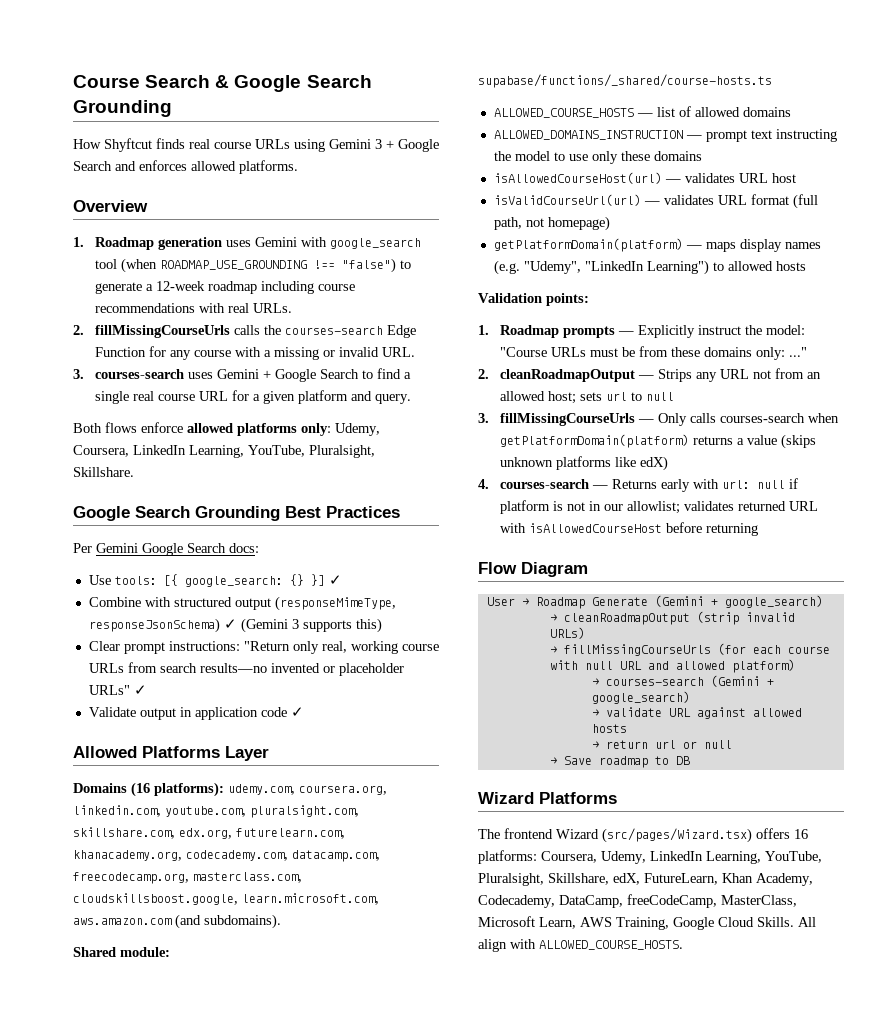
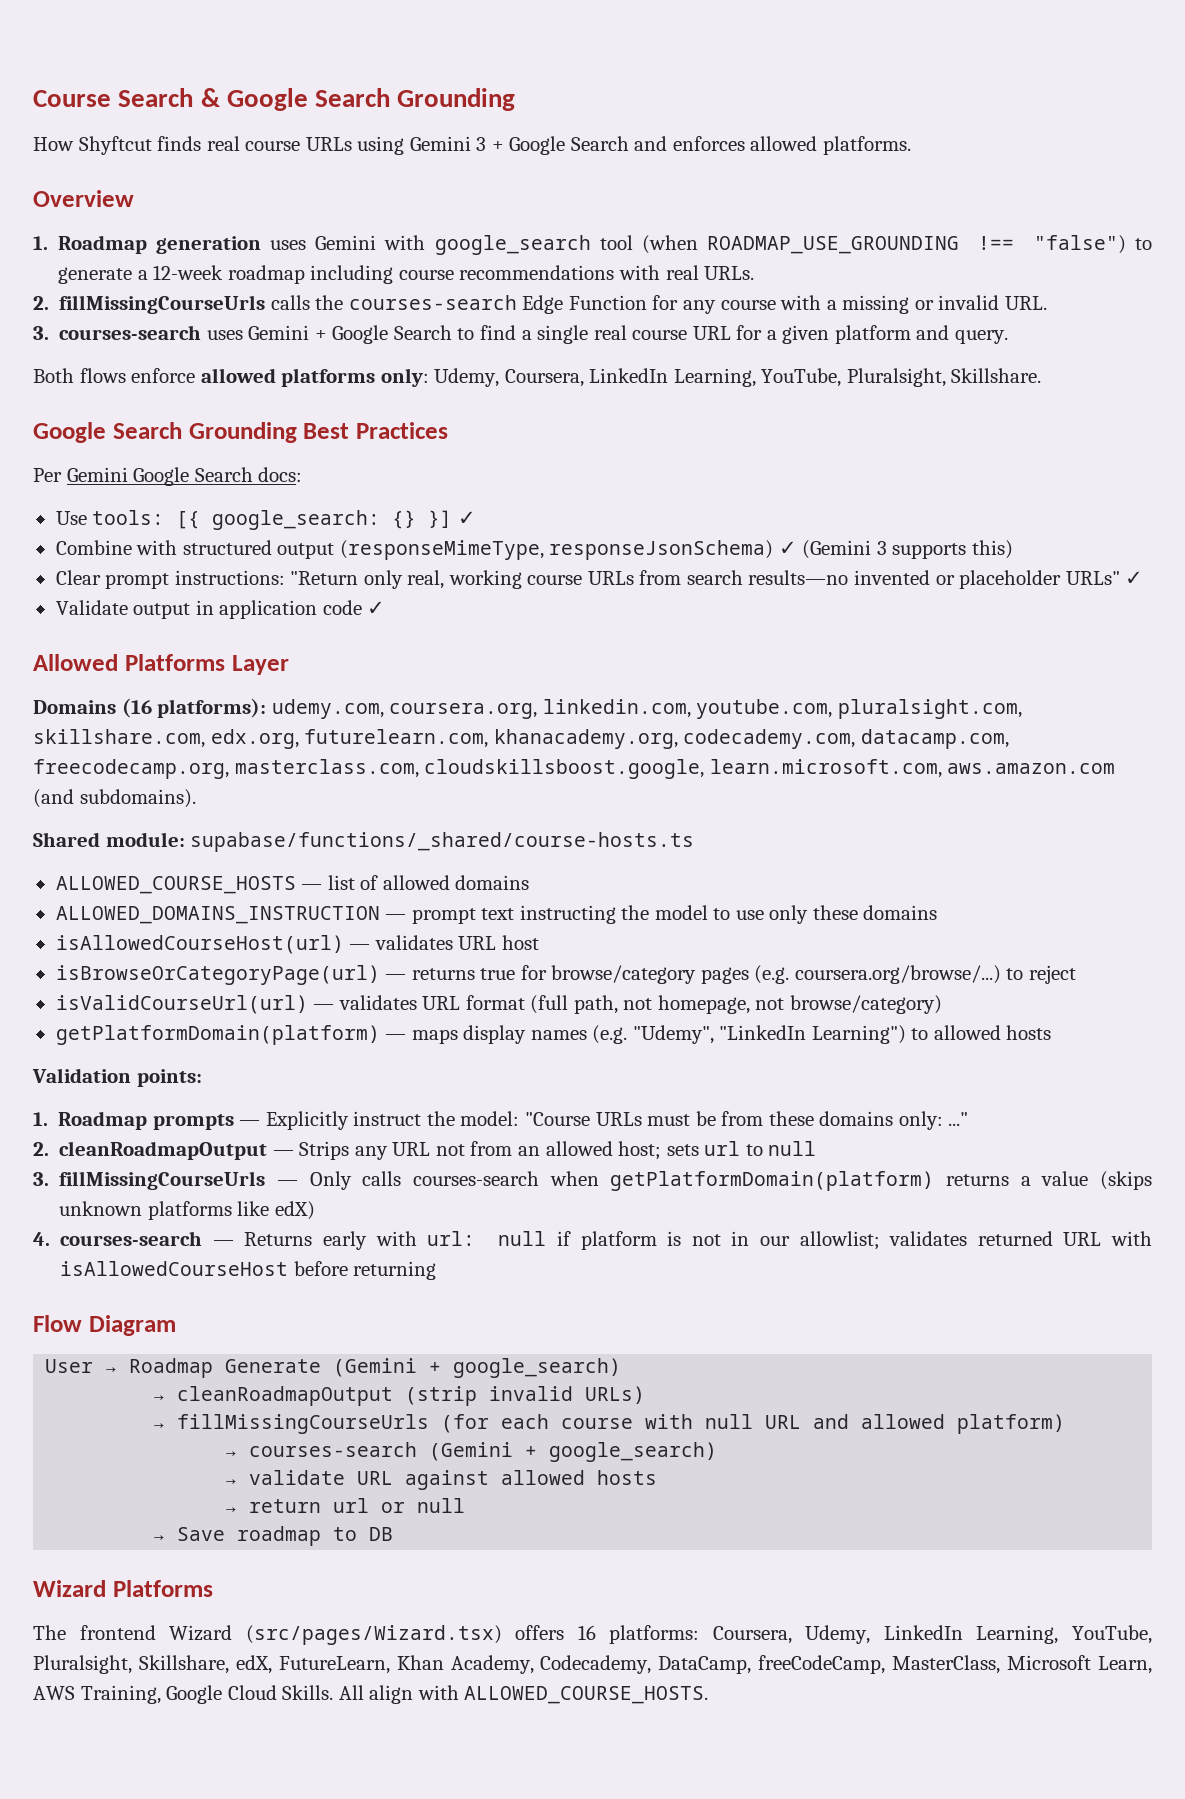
+ isBrowseOrCategoryPage(url) — returns true for browse/category pages (e.g. coursera.org/browse/...) to reject
- isValidCourseUrl(url) — validates URL format (full path, not homepage)
+ isValidCourseUrl(url) — validates URL format (full path, not homepage, not browse/category)

